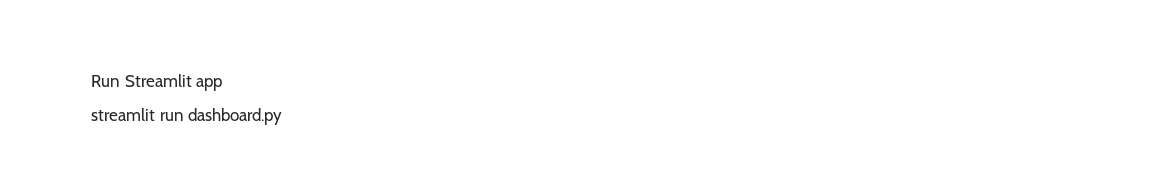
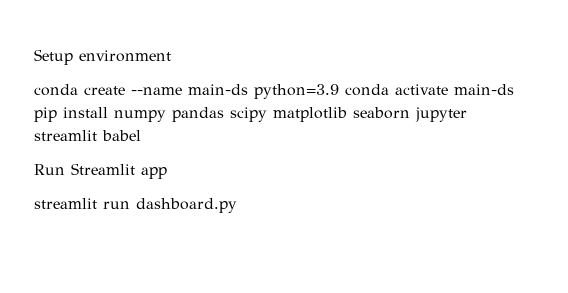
+ Setup environment
+ conda create --name main-ds python=3.9 conda activate main-ds pip install numpy pandas scipy matplotlib seaborn jupyter streamlit babel

